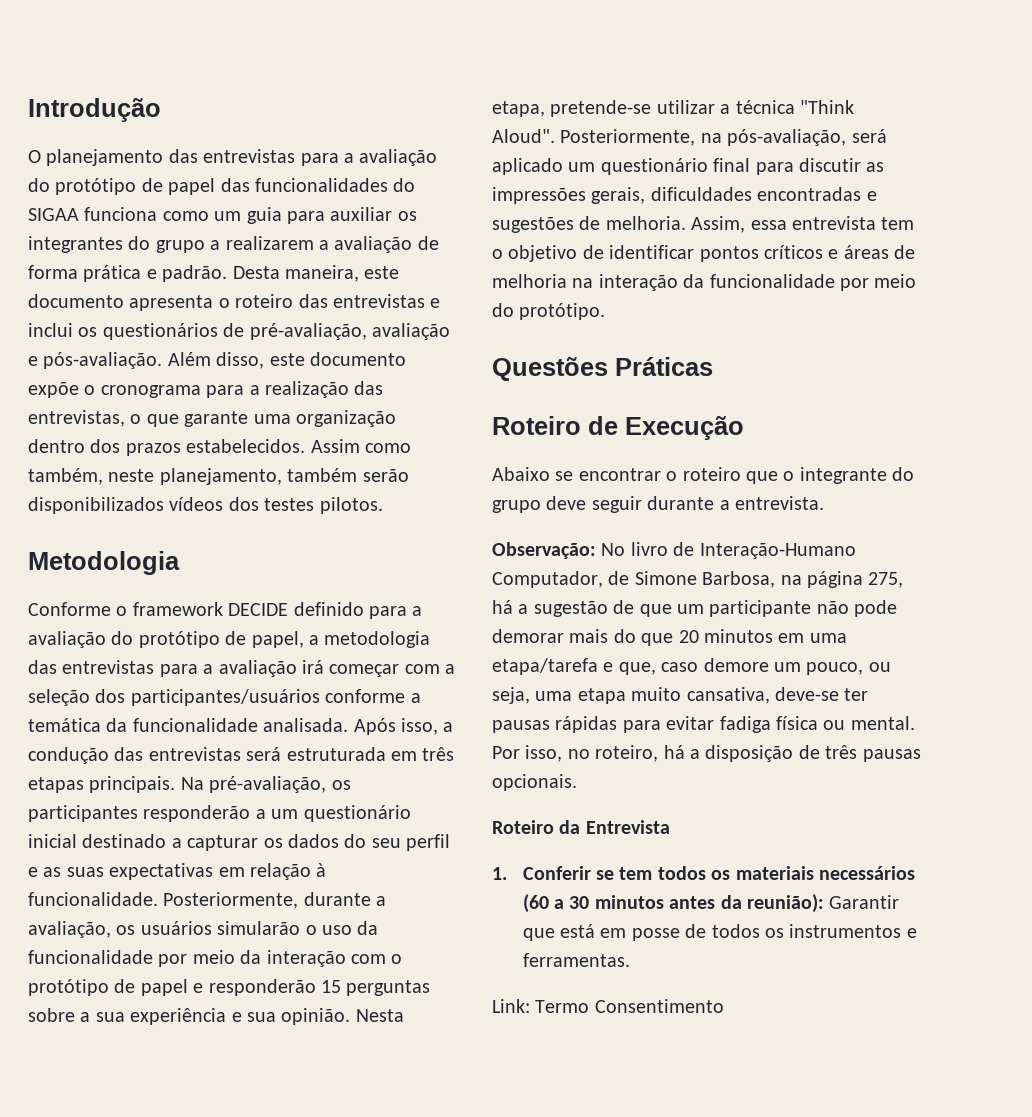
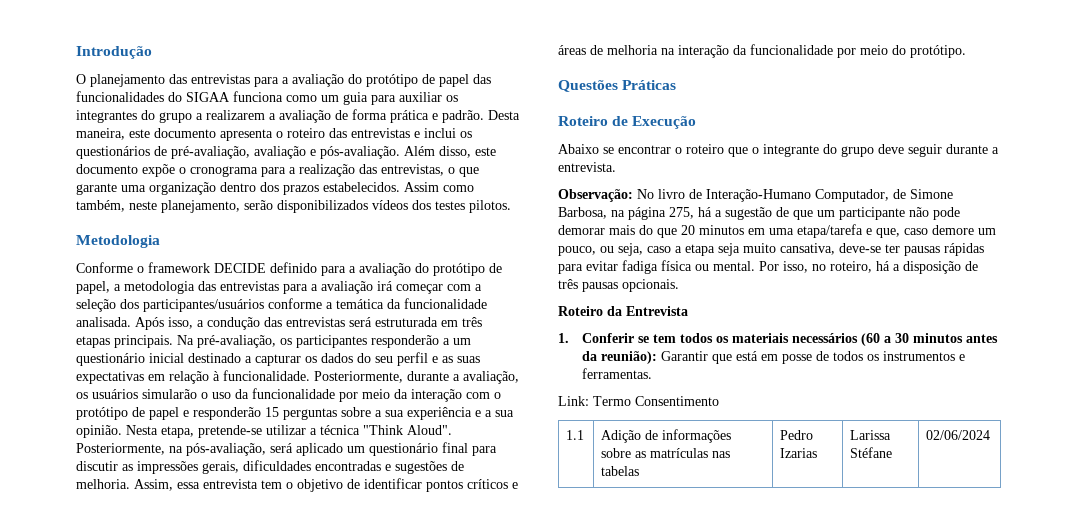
- Assim como também, neste planejamento, também serão disponibilizados vídeos dos testes pilotos.
+ Assim como também, neste planejamento, serão disponibilizados vídeos dos testes pilotos.
- Posteriormente, durante a avaliação, os usuários simularão o uso da funcionalidade por meio da interação com o protótipo de papel e responderão 15 perguntas sobre a sua experiência e sua opinião.
+ Posteriormente, durante a avaliação, os usuários simularão o uso da funcionalidade por meio da interação com o protótipo de papel e responderão 15 perguntas sobre a sua experiência e a sua opinião.
- Observação: No livro de Interação-Humano Computador, de Simone Barbosa, na página 275, há a sugestão de que um participante não pode demorar mais do que 20 minutos em uma etapa/tarefa e que, caso demore um pouco, ou seja, uma etapa muito cansativa, deve-se ter pausas rápidas para evitar fadiga física ou mental.
+ Observação: No livro de Interação-Humano Computador, de Simone Barbosa, na página 275, há a sugestão de que um participante não pode demorar mais do que 20 minutos em uma etapa/tarefa e que, caso demore um pouco, ou seja, caso a etapa seja muito cansativa, deve-se ter pausas rápidas para evitar fadiga física ou mental.
+ 1.1 | Adição de informações sobre as matrículas nas tabelas | Pedro Izarias | Larissa Stéfane | 02/06/2024

